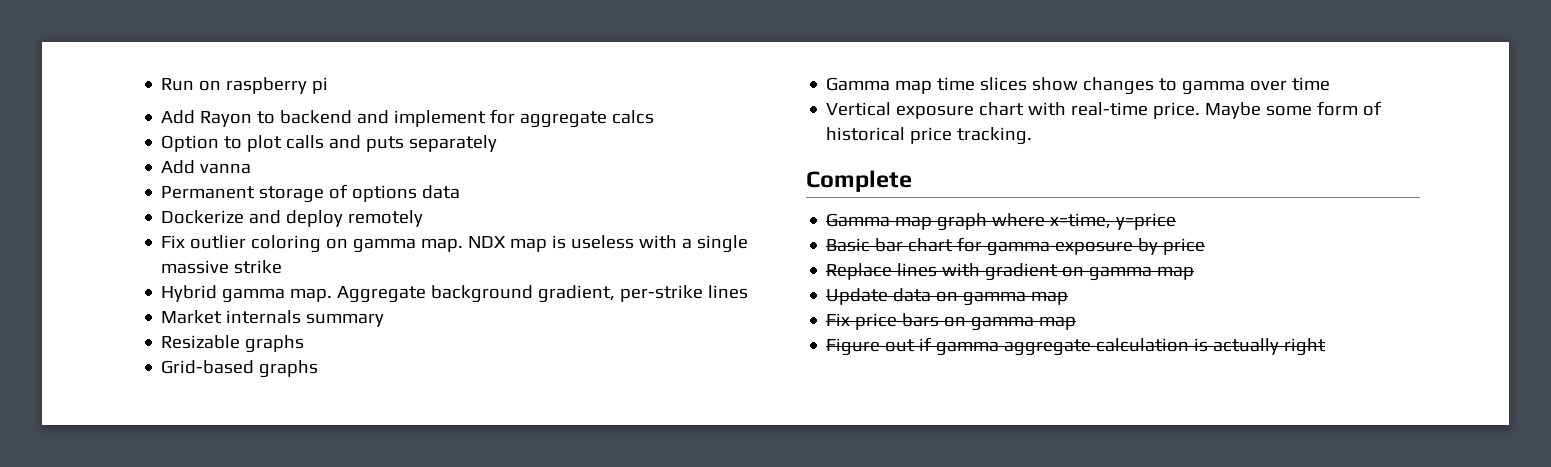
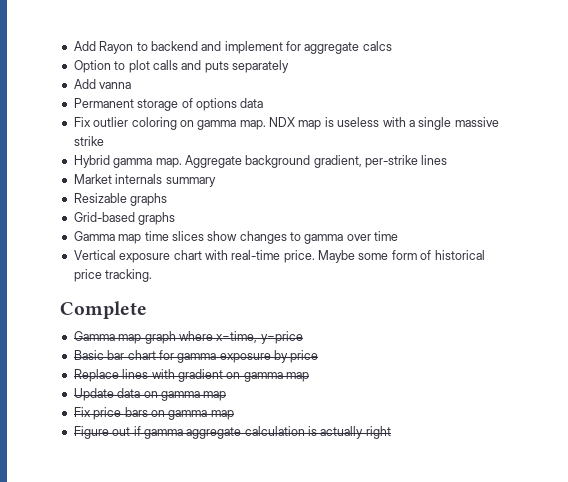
- Run on raspberry pi
- Dockerize and deploy remotely

